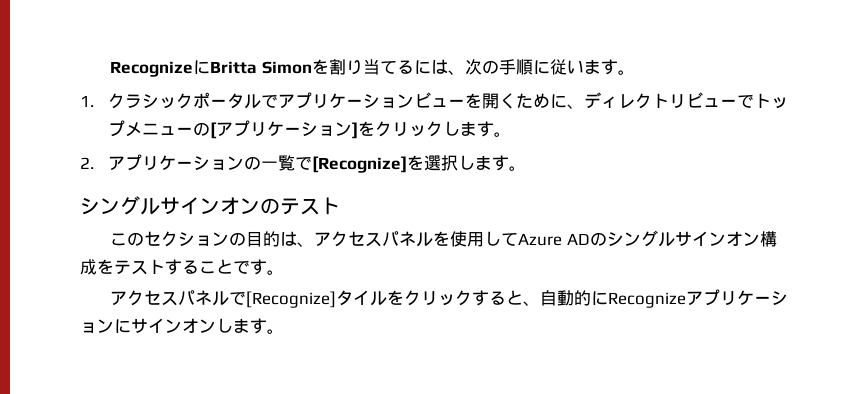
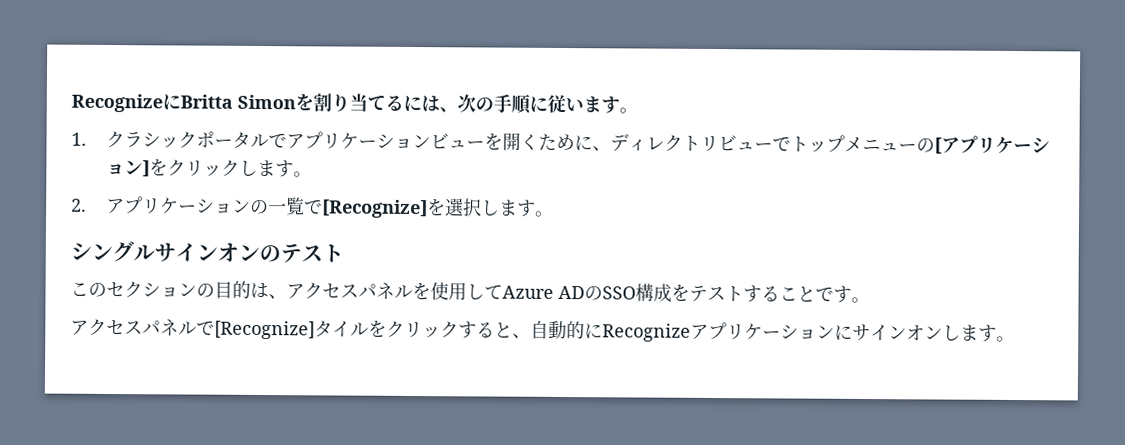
- このセクションの目的は、アクセスパネルを使用してAzure ADのシングルサインオン構成をテストすることです。
+ このセクションの目的は、アクセスパネルを使用してAzure ADのSSO構成をテストすることです。

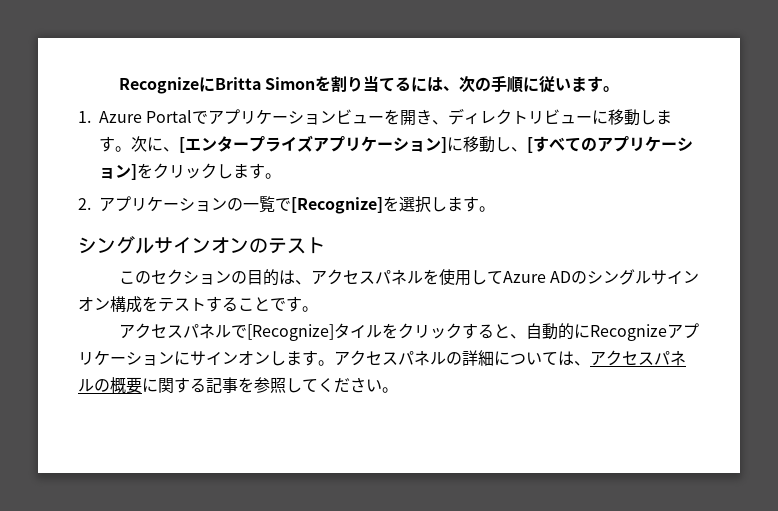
- 1.クラシックポータルでアプリケーションビューを開くために、ディレクトリビューでトップメニューの[アプリケーション]をクリックします。
+ 1. Azure Portalでアプリケーションビューを開き、ディレクトリビューに移動します。次に、[エンタープライズアプリケーション]に移動し、[すべてのアプリケーション]をクリックします。
- このセクションの目的は、アクセスパネルを使用してAzure ADのSSO構成をテストすることです。
+ このセクションの目的は、アクセスパネルを使用してAzure ADのシングルサインオン構成をテストすることです。
+ アクセスパネルの詳細については、アクセスパネルの概要に関する記事を参照してください。

